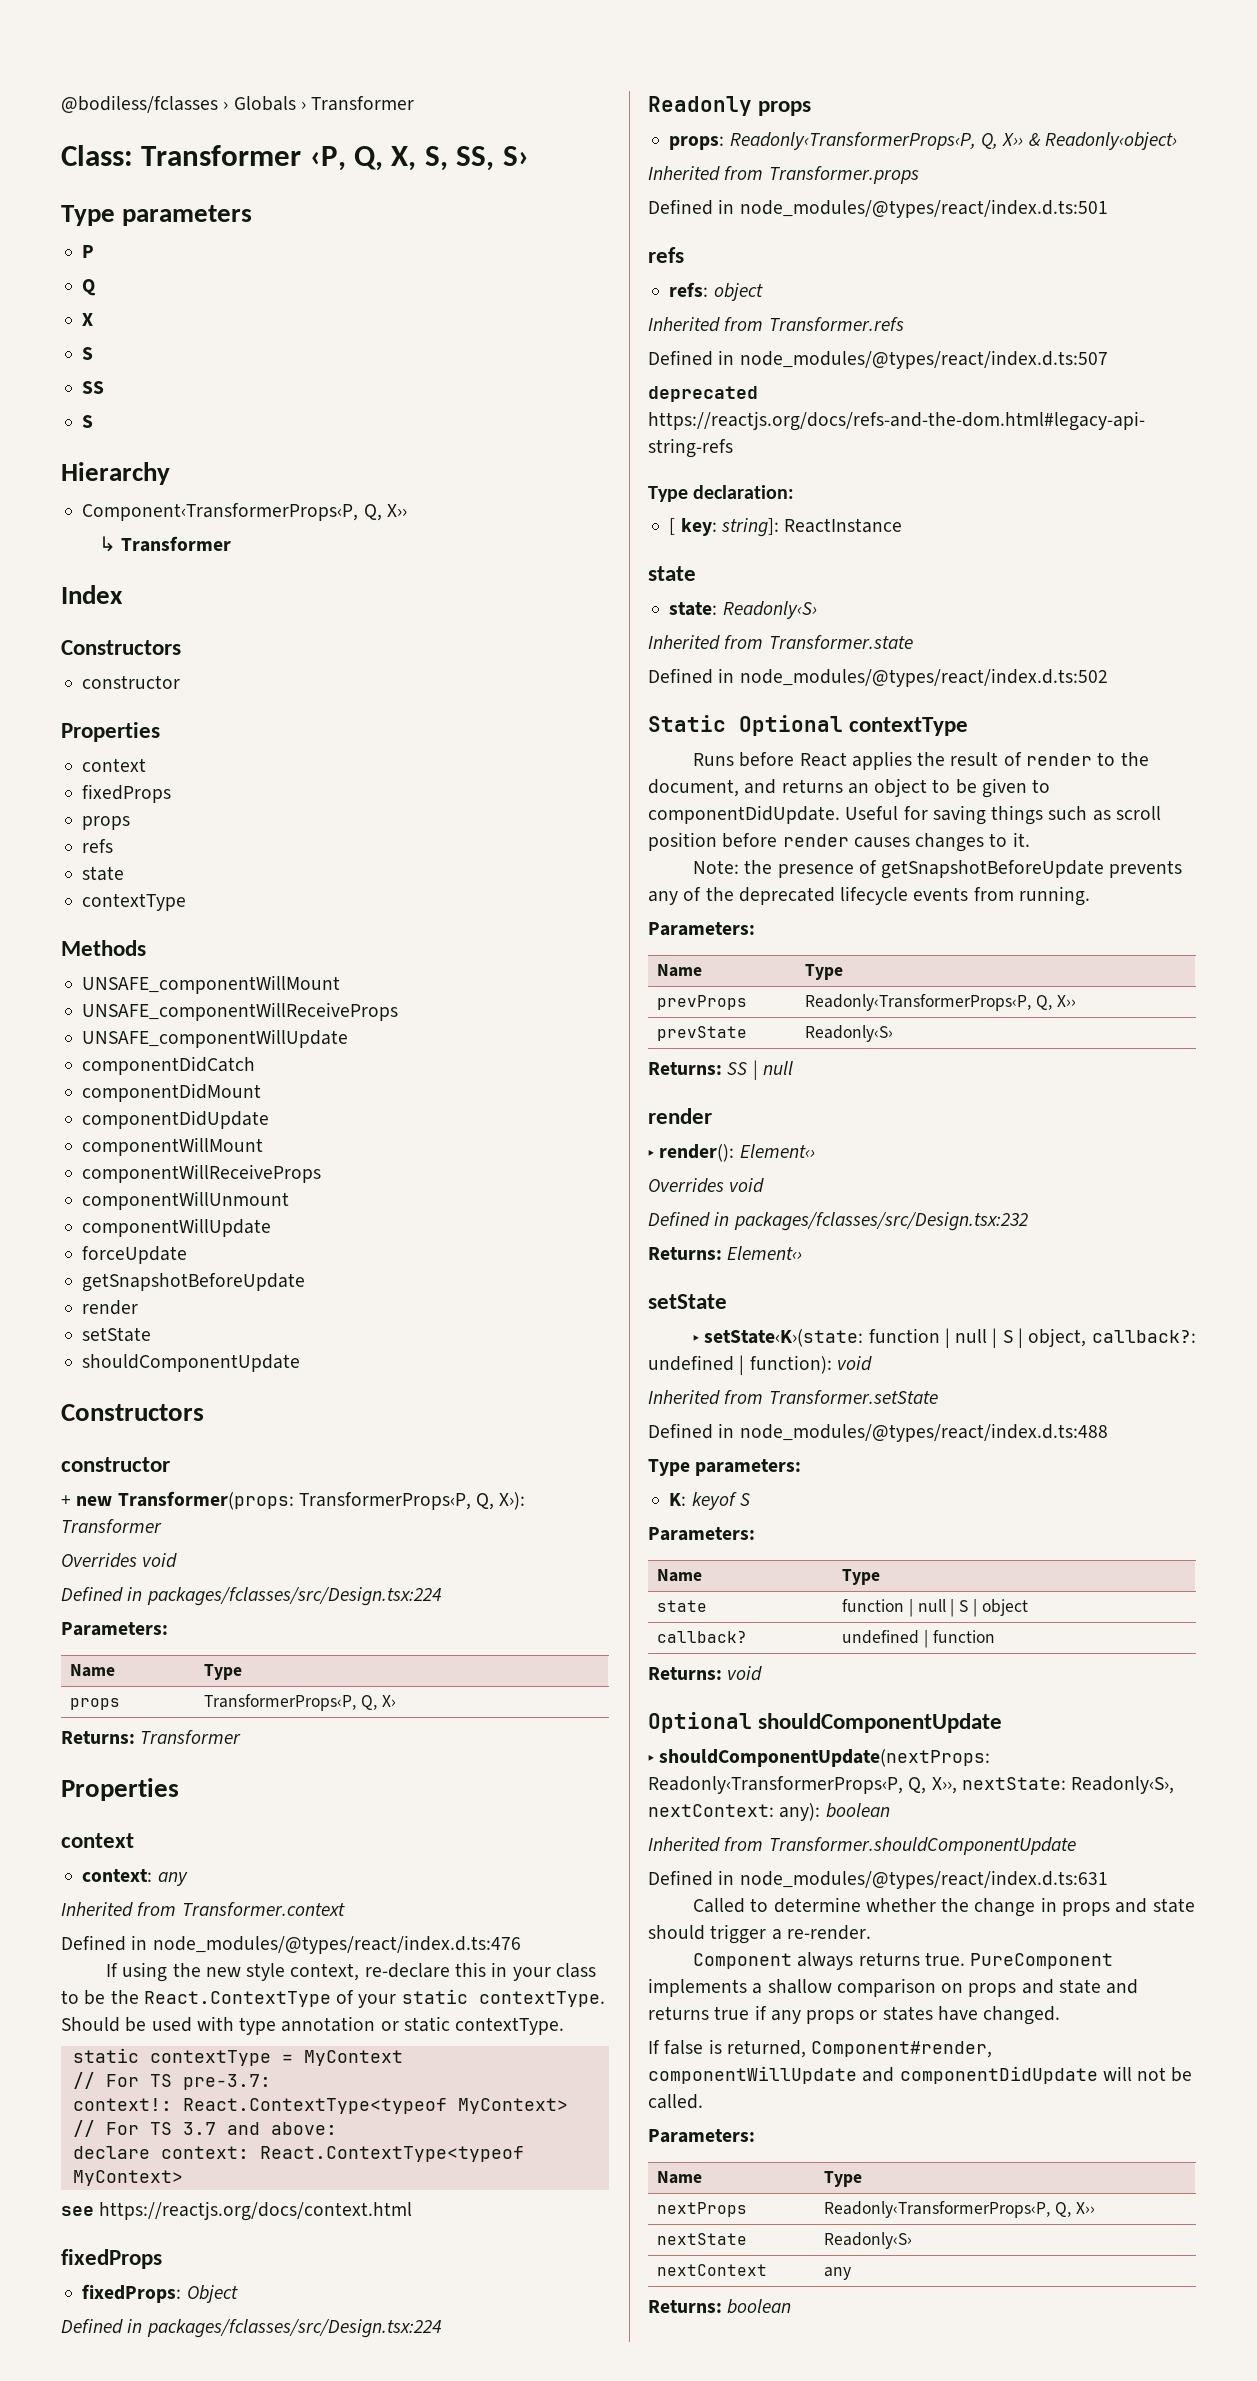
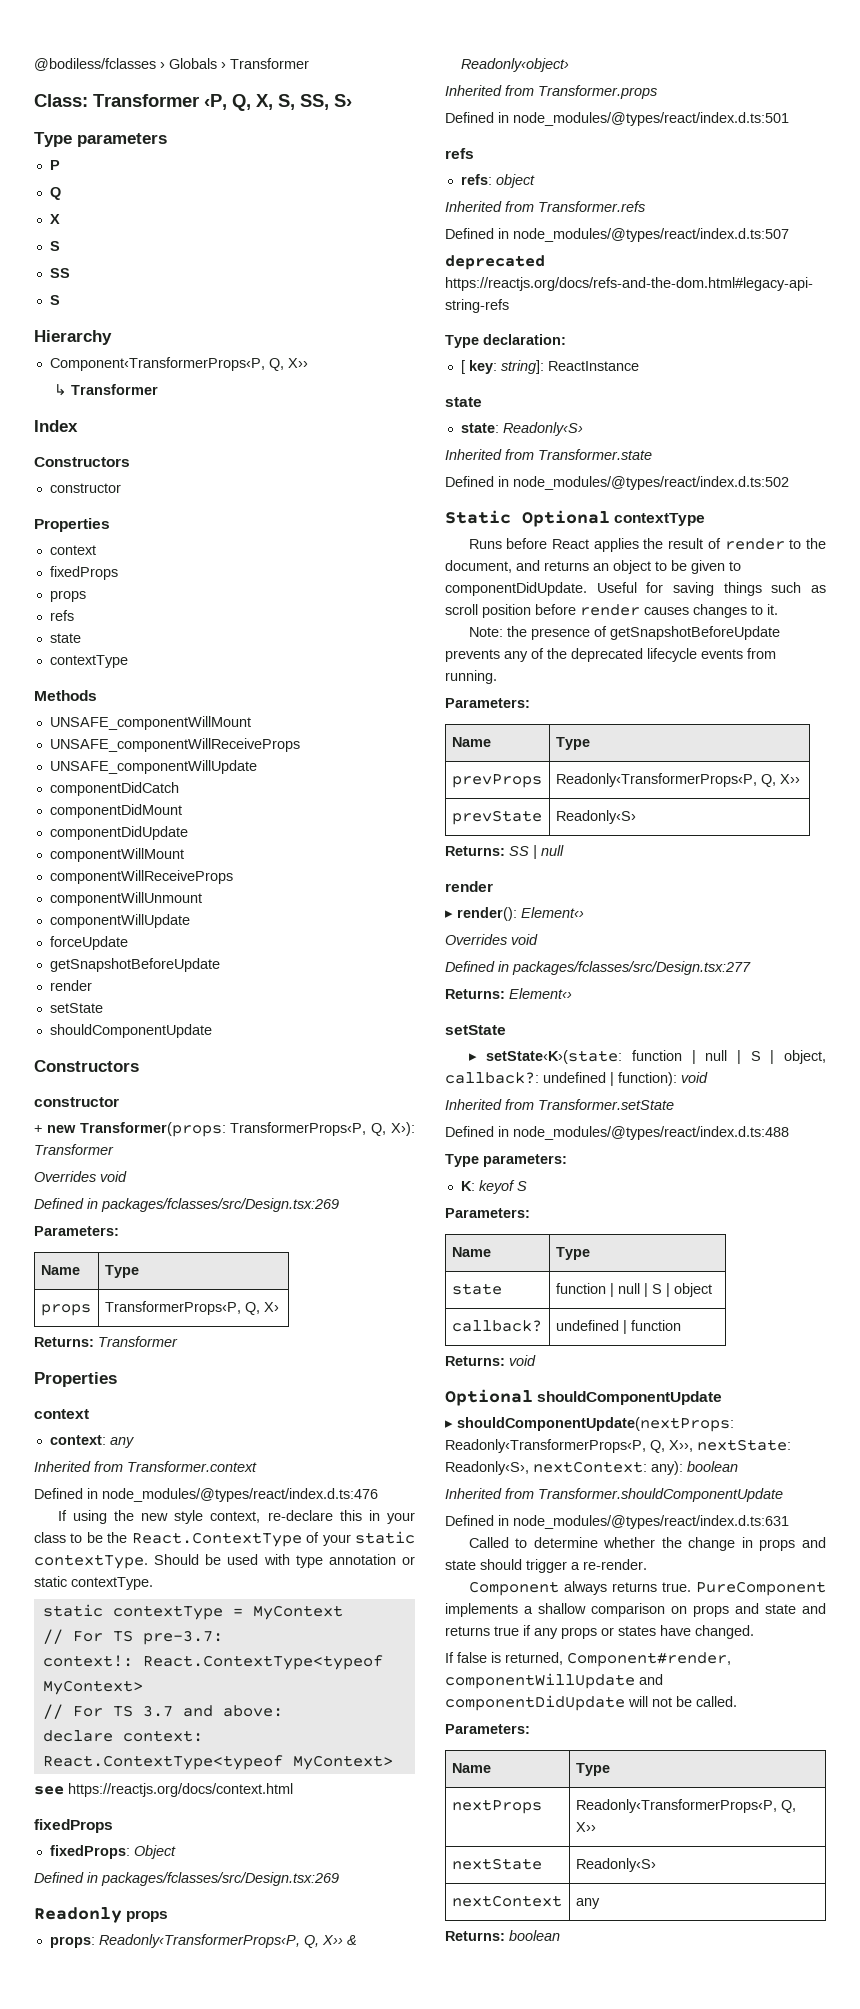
  + new Transformer(props: TransformerProps‹P, Q, X›): Transformer
  Overrides void
- Defined in packages/fclasses/src/Design.tsx:224
+ Defined in packages/fclasses/src/Design.tsx:269
  fixedProps: Object
- Defined in packages/fclasses/src/Design.tsx:224
+ Defined in packages/fclasses/src/Design.tsx:269
- Defined in packages/fclasses/src/Design.tsx:232
+ Defined in packages/fclasses/src/Design.tsx:277

